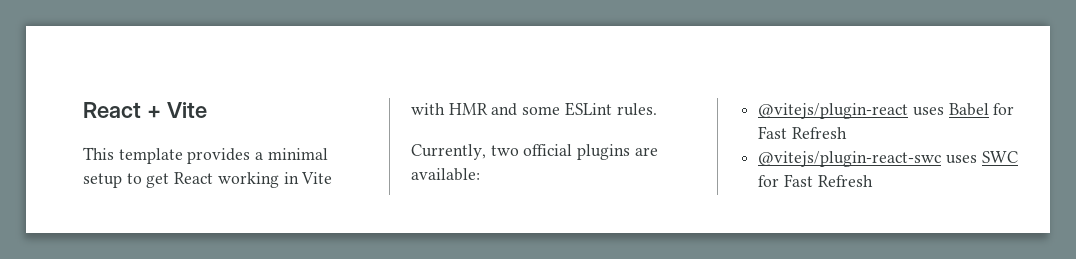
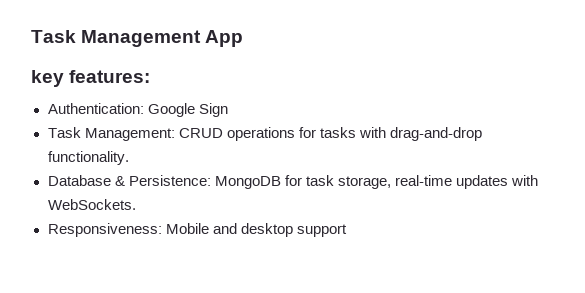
- React + Vite
- This template provides a minimal setup to get React working in Vite with HMR and some ESLint rules.
- Currently, two official plugins are available:
- @vitejs/plugin-react uses Babel for Fast Refresh
- @vitejs/plugin-react-swc uses SWC for Fast Refresh
+ Task Management App
+ key features:
+ Authentication: Google Sign
+ Task Management: CRUD operations for tasks with drag-and-drop functionality.
+ Database & Persistence: MongoDB for task storage, real-time updates with WebSockets.
+ Responsiveness: Mobile and desktop support

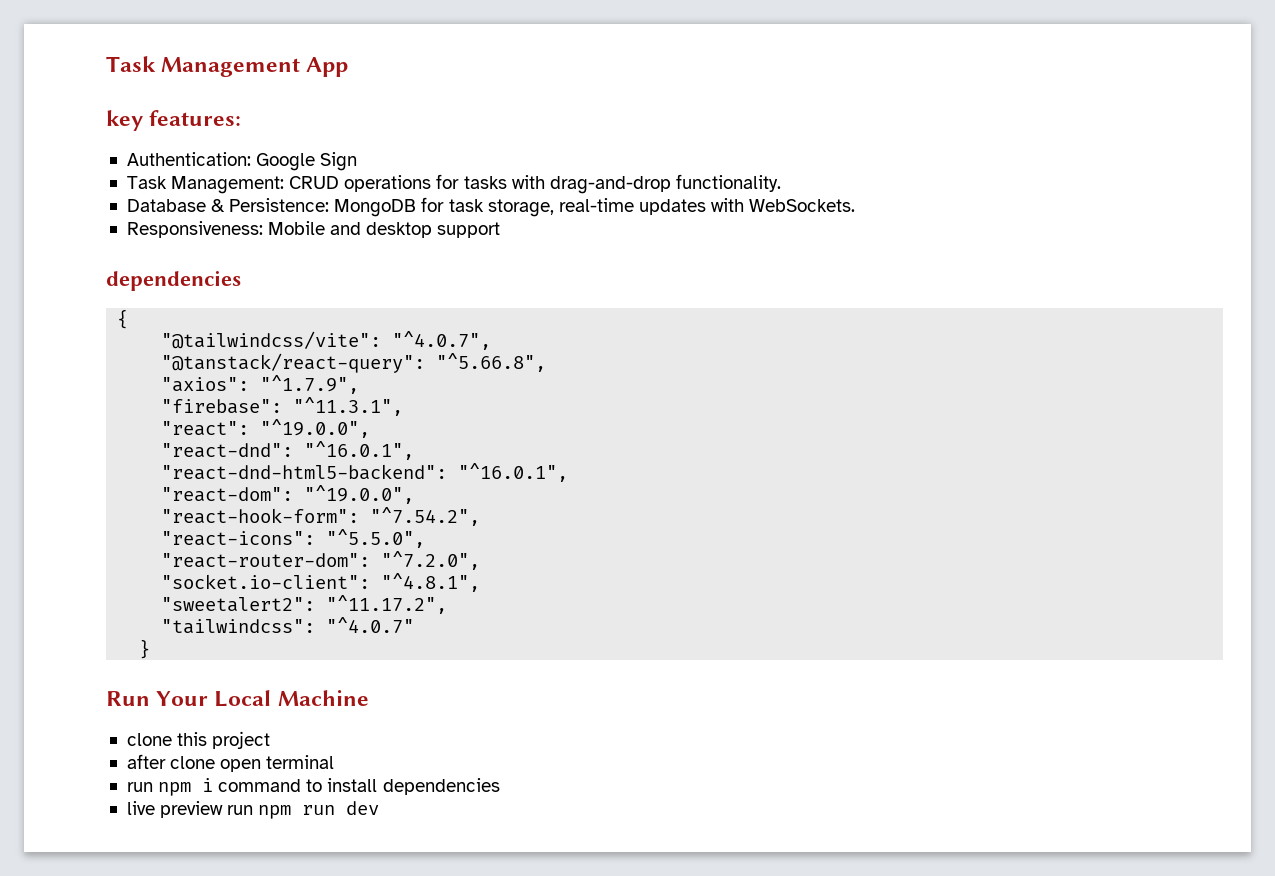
  Responsiveness: Mobile and desktop support
+ dependencies
+ {
+ "@tailwindcss/vite": "^4.0.7",
+ "@tanstack/react-query": "^5.66.8",
+ "axios": "^1.7.9",
+ "firebase": "^11.3.1",
+ "react": "^19.0.0",
+ "react-dnd": "^16.0.1",
+ "react-dnd-html5-backend": "^16.0.1",
+ "react-dom": "^19.0.0",
+ "react-hook-form": "^7.54.2",
+ "react-icons": "^5.5.0",
+ "react-router-dom": "^7.2.0",
+ "socket.io-client": "^4.8.1",
+ "sweetalert2": "^11.17.2",
+ "tailwindcss": "^4.0.7"
+ }
+ Run Your Local Machine
+ clone this project
+ after clone open terminal
+ run npm i command to install dependencies
+ live preview run npm run dev

